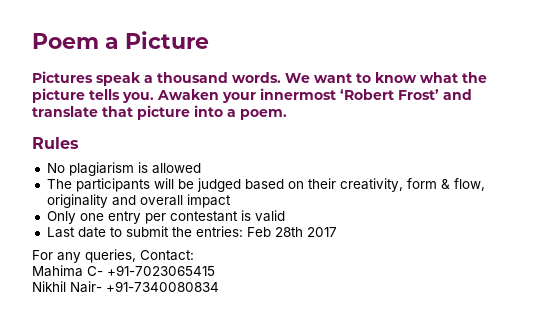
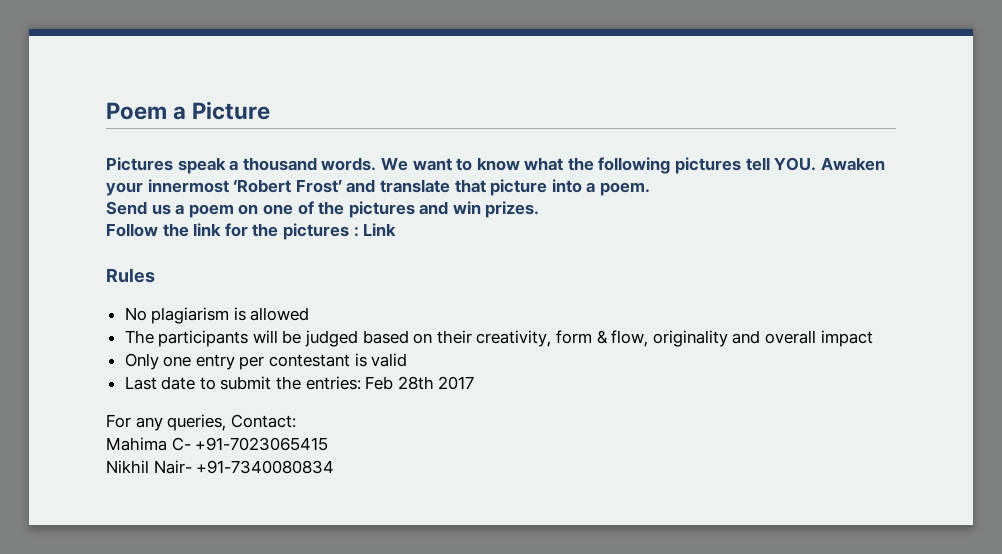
- We want to know what the picture tells you. Awaken your innermost ‘Robert Frost’ and translate that picture into a poem.
+ We want to know what the following pictures tell YOU. Awaken your innermost ‘Robert Frost’ and translate that picture into a poem.
+ Send us a poem on one of the pictures and win prizes.
+ Follow the link for the pictures : Link

